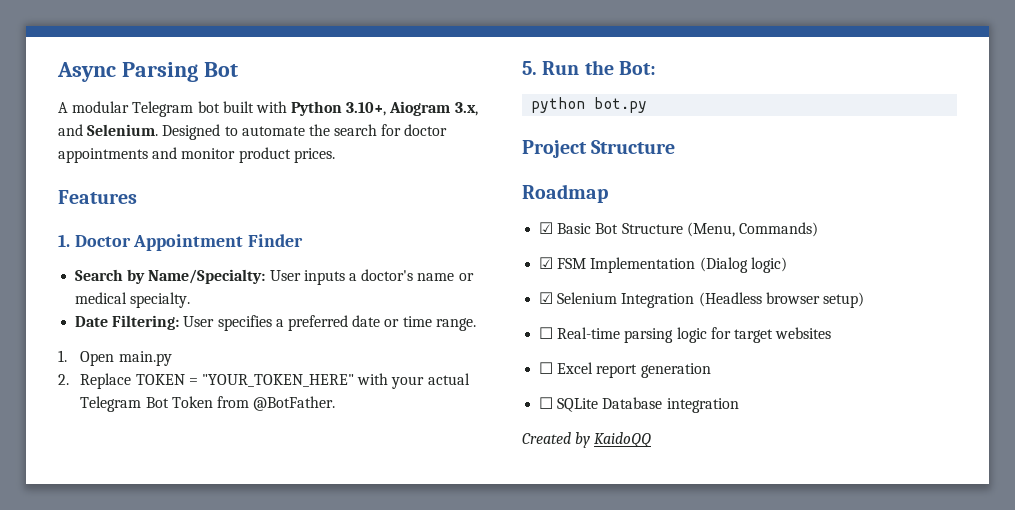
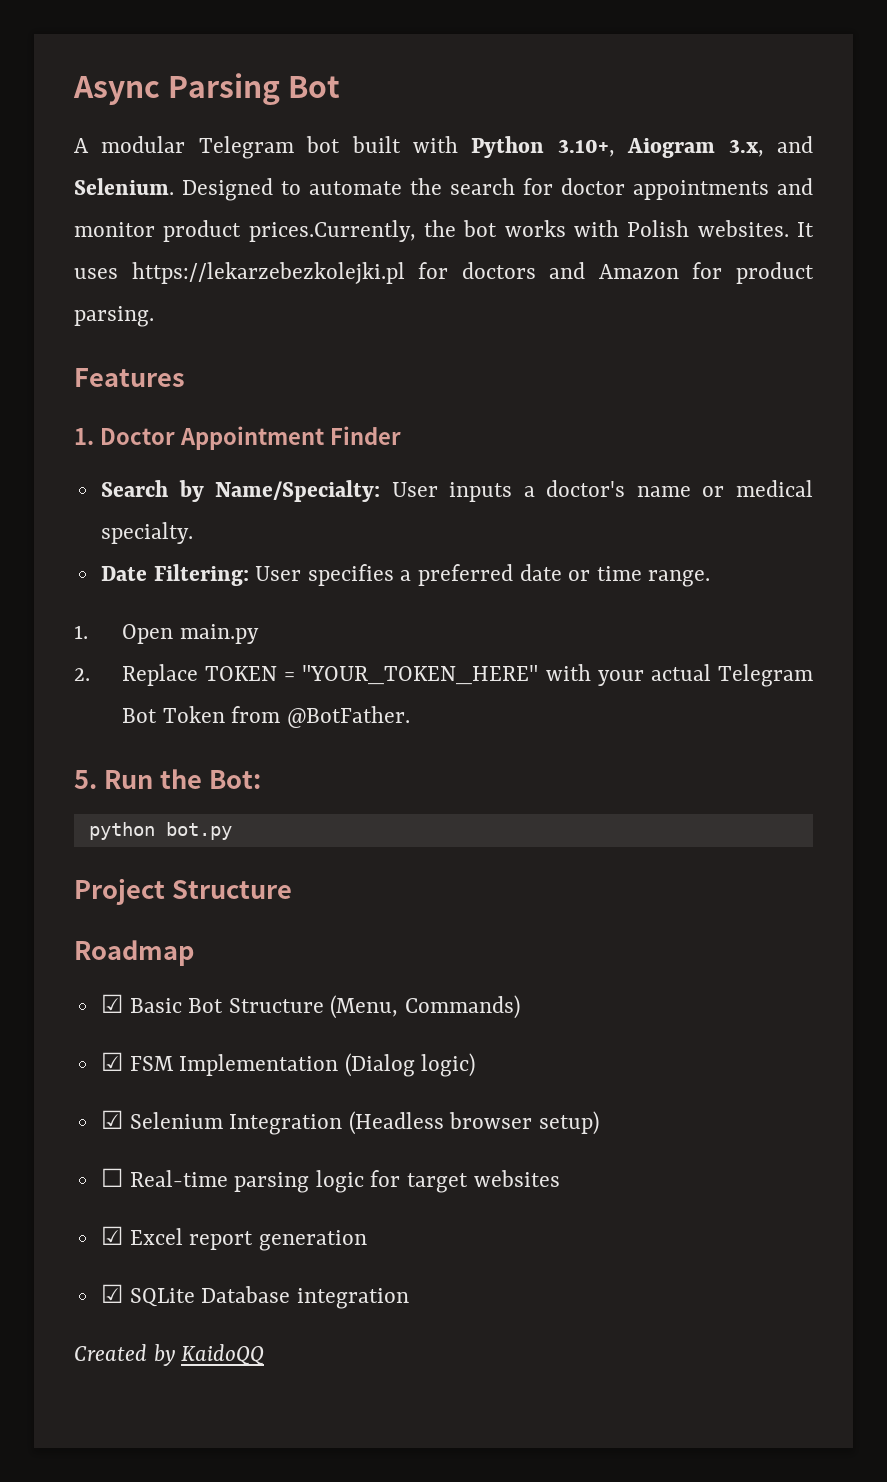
- Designed to automate the search for doctor appointments and monitor product prices.
+ Designed to automate the search for doctor appointments and monitor product prices.Currently, the bot works with Polish websites. It uses https://lekarzebezkolejki.pl for doctors and Amazon for product parsing.
- ☐ Excel report generation
+ ☑ Excel report generation
- ☐ SQLite Database integration
+ ☑ SQLite Database integration

